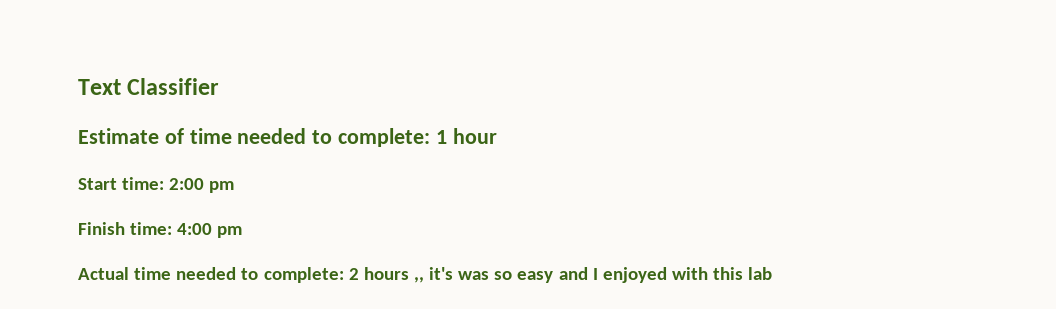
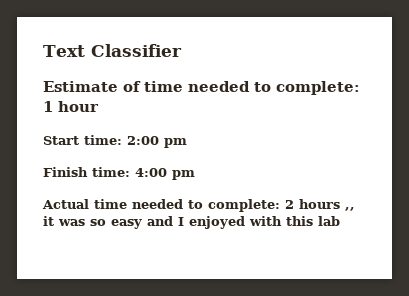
- Actual time needed to complete: 2 hours ,, it's was so easy and I enjoyed with this lab
+ Actual time needed to complete: 2 hours ,, it was so easy and I enjoyed with this lab

